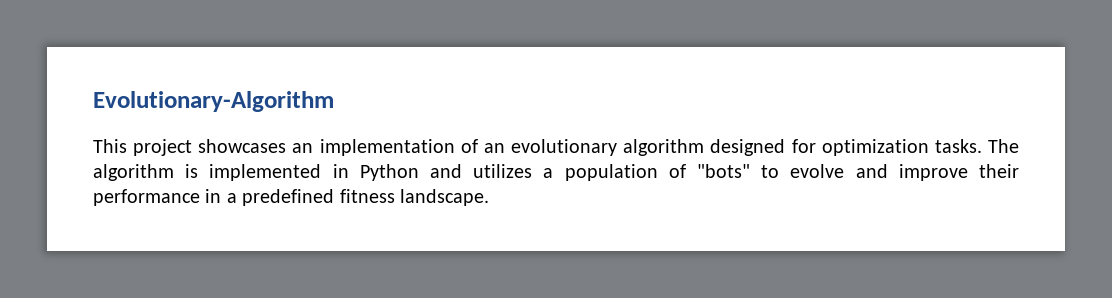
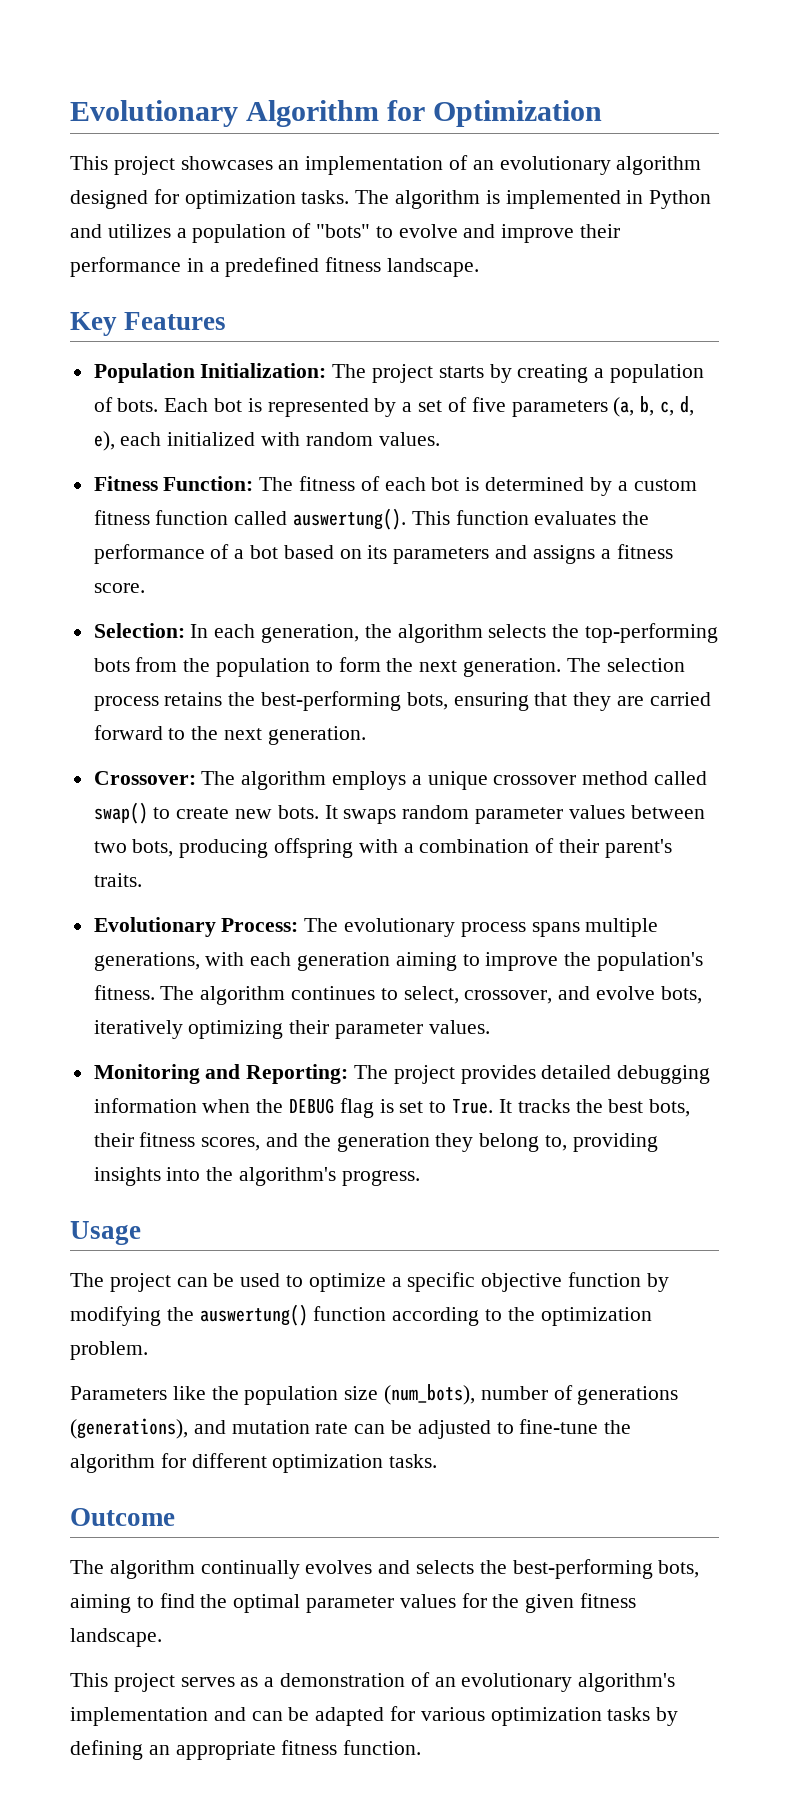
- Evolutionary-Algorithm
+ Evolutionary Algorithm for Optimization
+ Key Features
+ Population Initialization: The project starts by creating a population of bots. Each bot is represented by a set of five parameters (a, b, c, d, e), each initialized with random values.
+ Fitness Function: The fitness of each bot is determined by a custom fitness function called auswertung(). This function evaluates the performance of a bot based on its parameters and assigns a fitness score.
+ Selection: In each generation, the algorithm selects the top-performing bots from the population to form the next generation. The selection process retains the best-performing bots, ensuring that they are carried forward to the next generation.
+ Crossover: The algorithm employs a unique crossover method called swap() to create new bots. It swaps random parameter values between two bots, producing offspring with a combination of their parent's traits.
+ Evolutionary Process: The evolutionary process spans multiple generations, with each generation aiming to improve the population's fitness. The algorithm continues to select, crossover, and evolve bots, iteratively optimizing their parameter values.
+ Monitoring and Reporting: The project provides detailed debugging information when the DEBUG flag is set to True. It tracks the best bots, their fitness scores, and the generation they belong to, providing insights into the algorithm's progress.
+ Usage
+ The project can be used to optimize a specific objective function by modifying the auswertung() function according to the optimization problem.
+ Parameters like the population size (num_bots), number of generations (generations), and mutation rate can be adjusted to fine-tune the algorithm for different optimization tasks.
+ Outcome
+ The algorithm continually evolves and selects the best-performing bots, aiming to find the optimal parameter values for the given fitness landscape.
+ This project serves as a demonstration of an evolutionary algorithm's implementation and can be adapted for various optimization tasks by defining an appropriate fitness function.

